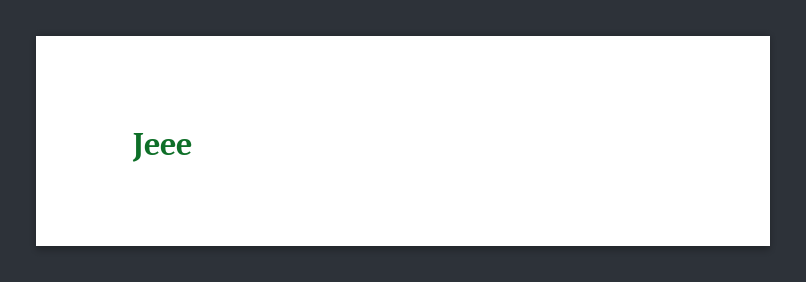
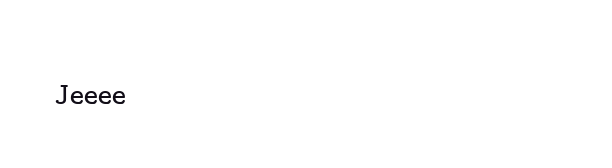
- Jeee
+ Jeeee

